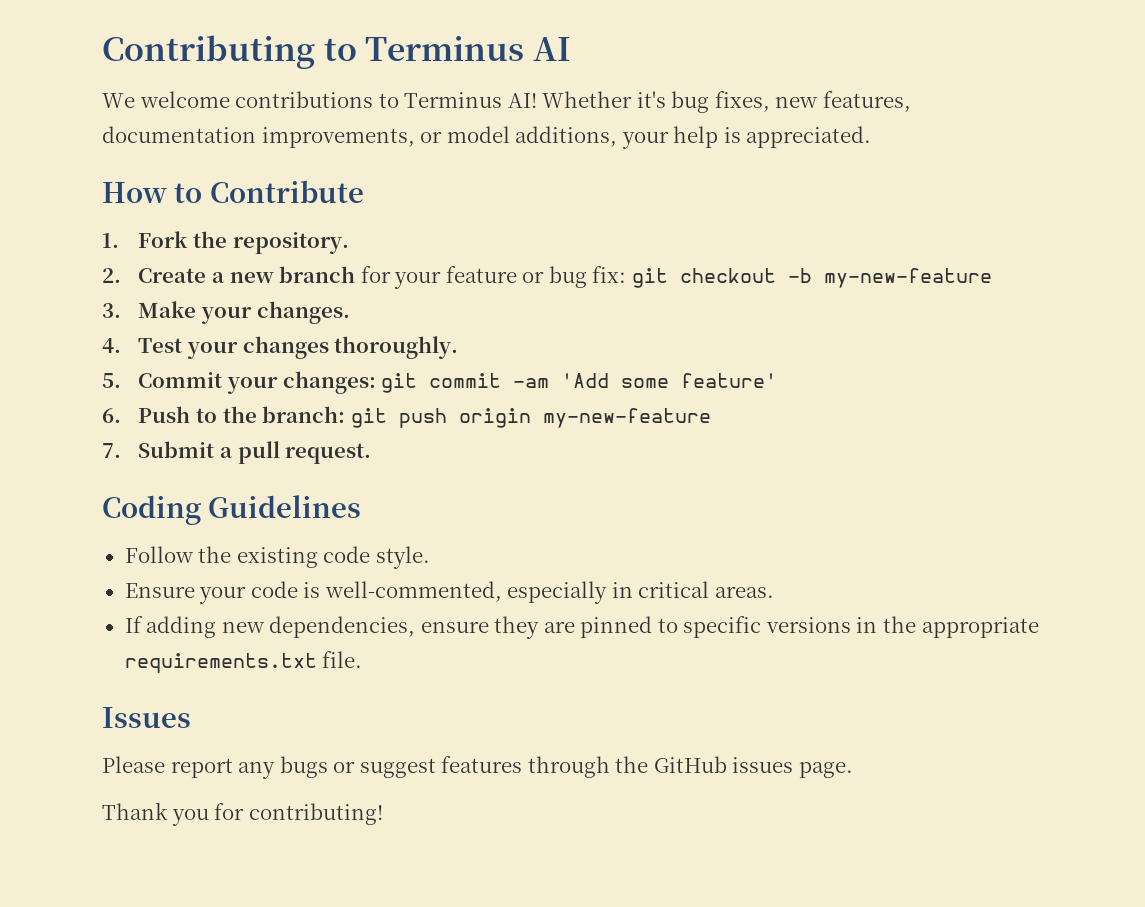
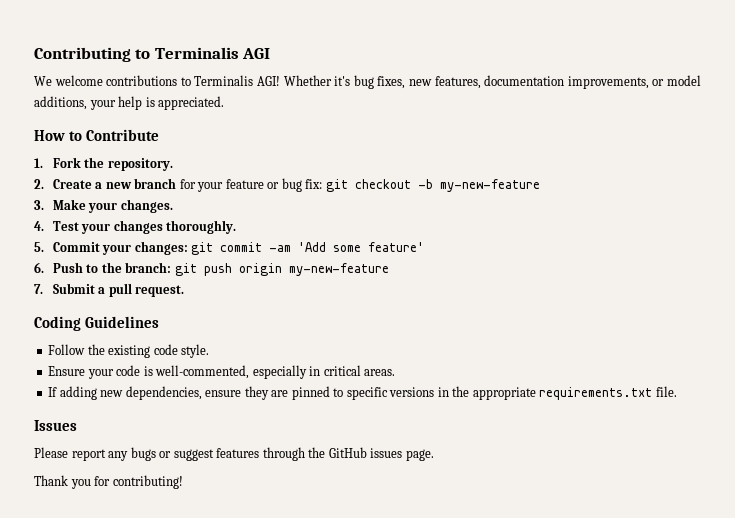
- Contributing to Terminus AI
+ Contributing to Terminalis AGI
- We welcome contributions to Terminus AI!
+ We welcome contributions to Terminalis AGI!

